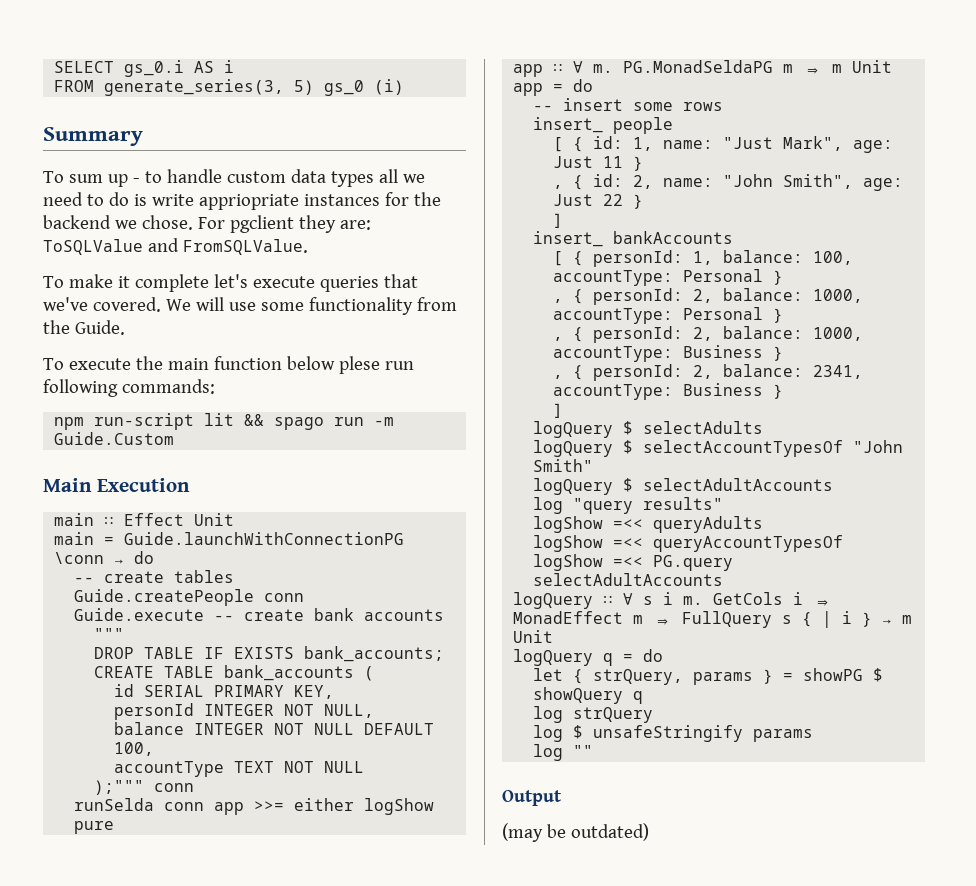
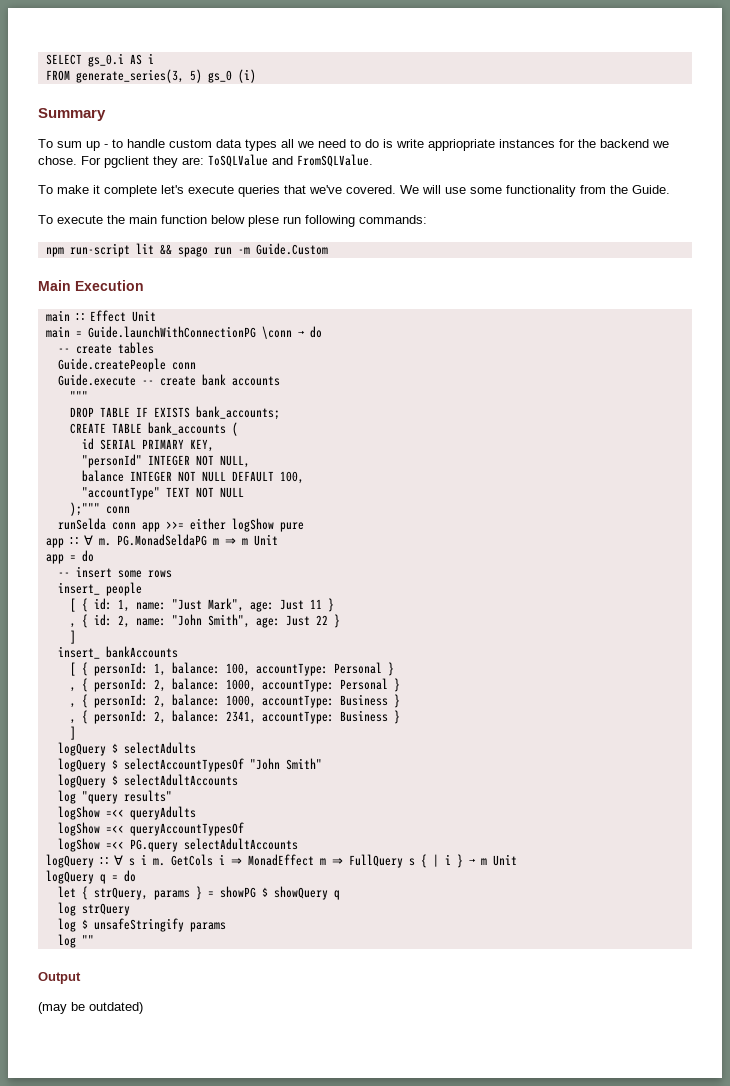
- personId INTEGER NOT NULL,
+ "personId" INTEGER NOT NULL,
- accountType TEXT NOT NULL
+ "accountType" TEXT NOT NULL

